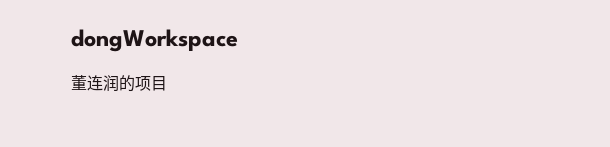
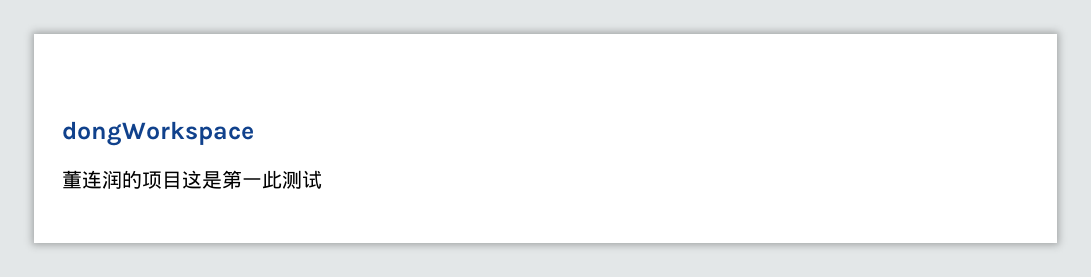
- 董连润的项目
+ 董连润的项目这是第一此测试

